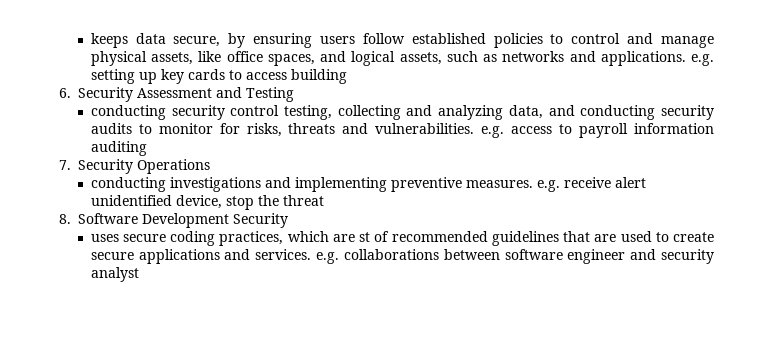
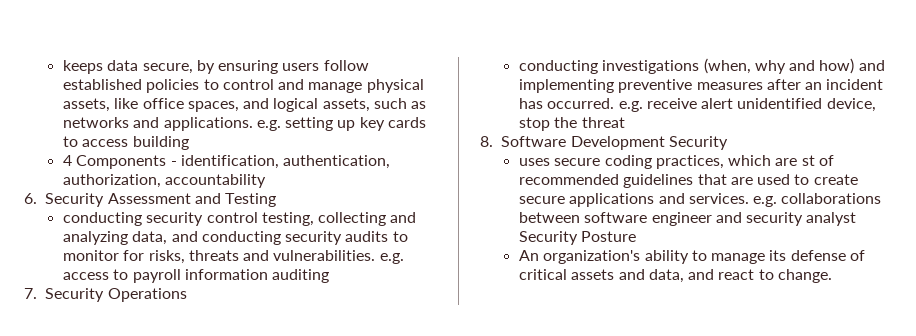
+ 4 Components - identification, authentication, authorization, accountability
- conducting investigations and implementing preventive measures. e.g. receive alert unidentified device, stop the threat
+ conducting investigations (when, why and how) and implementing preventive measures after an incident has occurred. e.g. receive alert unidentified device, stop the threat
- uses secure coding practices, which are st of recommended guidelines that are used to create secure applications and services. e.g. collaborations between software engineer and security analyst
+ uses secure coding practices, which are st of recommended guidelines that are used to create secure applications and services. e.g. collaborations between software engineer and security analyst Security Posture
+ An organization's ability to manage its defense of critical assets and data, and react to change.

